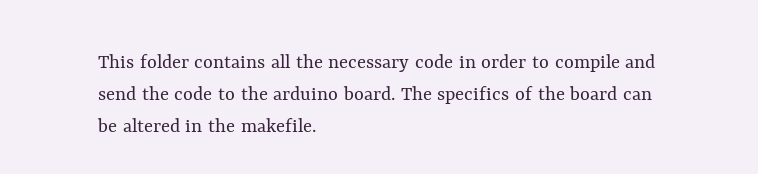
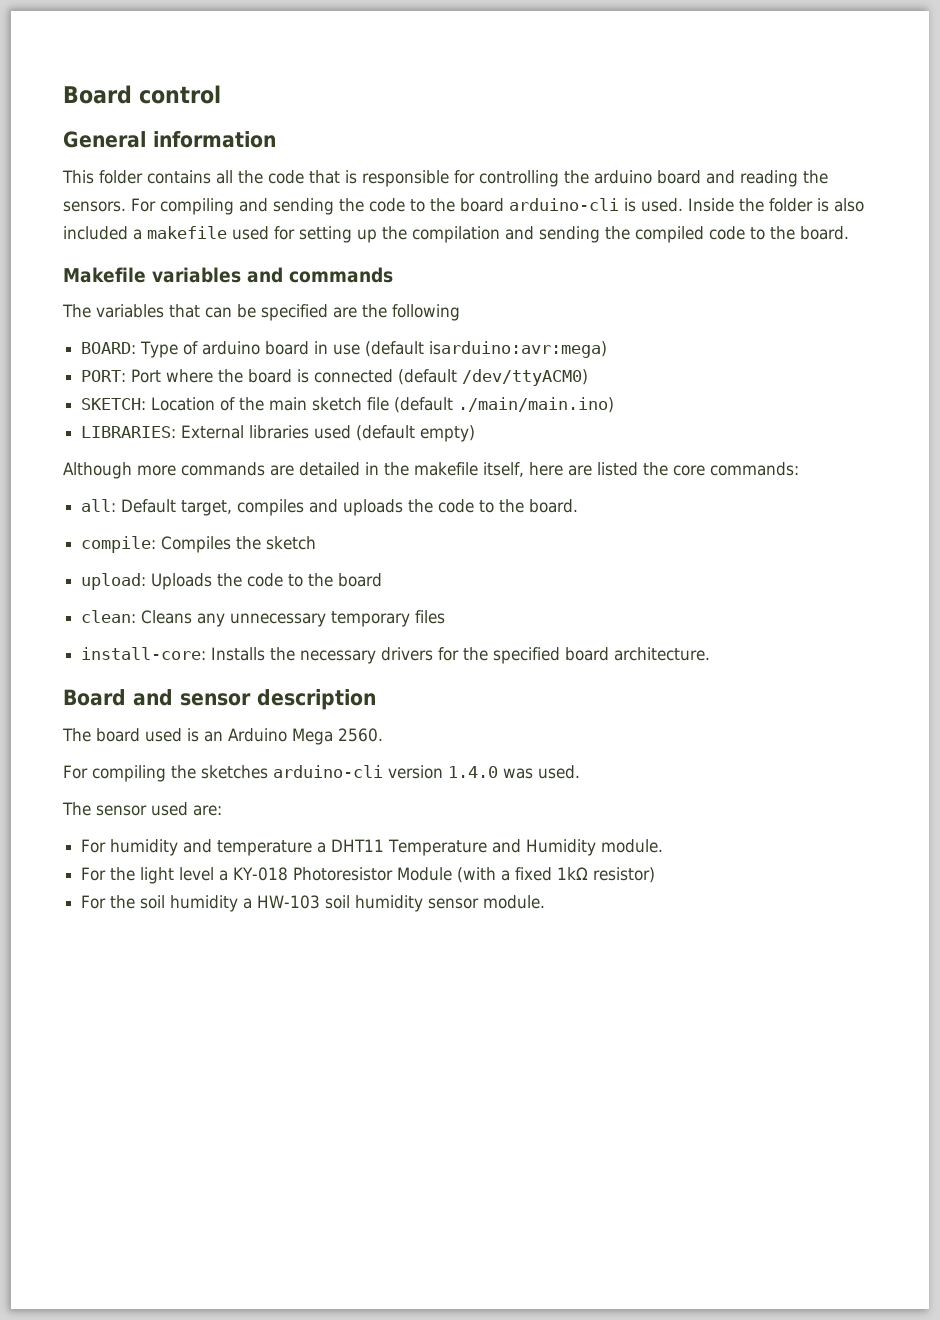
+ Board control
+ General information
- This folder contains all the necessary code in order to compile and send the code to the arduino board. The specifics of the board can be altered in the makefile.
+ This folder contains all the code that is responsible for controlling the arduino board and reading the sensors. For compiling and sending the code to the board arduino-cli is used. Inside the folder is also included a makefile used for setting up the compilation and sending the compiled code to the board.
+ Makefile variables and commands
+ The variables that can be specified are the following
+ BOARD: Type of arduino board in use (default isarduino:avr:mega)
+ PORT: Port where the board is connected (default /dev/ttyACM0)
+ SKETCH: Location of the main sketch file (default ./main/main.ino)
+ LIBRARIES: External libraries used (default empty)
+ Although more commands are detailed in the makefile itself, here are listed the core commands:
+ all: Default target, compiles and uploads the code to the board.
+ compile: Compiles the sketch
+ upload: Uploads the code to the board
+ clean: Cleans any unnecessary temporary files
+ install-core: Installs the necessary drivers for the specified board architecture.
+ Board and sensor description
+ The board used is an Arduino Mega 2560.
+ For compiling the sketches arduino-cli version 1.4.0 was used.
+ The sensor used are:
+ For humidity and temperature a DHT11 Temperature and Humidity module.
+ For the light level a KY-018 Photoresistor Module (with a fixed 1kΩ resistor)
+ For the soil humidity a HW-103 soil humidity sensor module.

